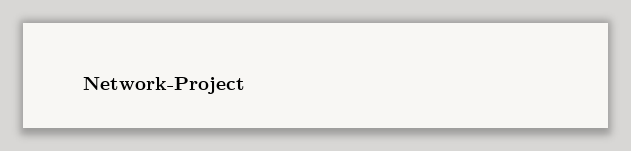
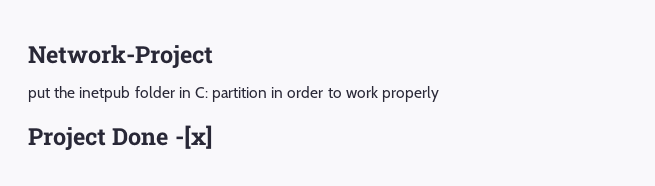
+ put the inetpub folder in C: partition in order to work properly
+ Project Done -[x]

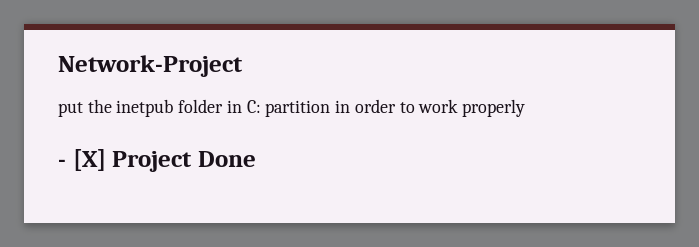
- Project Done -[x]
+ - [X] Project Done

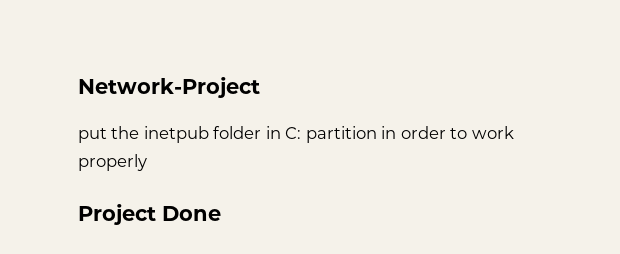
- - [X] Project Done
+ Project Done

